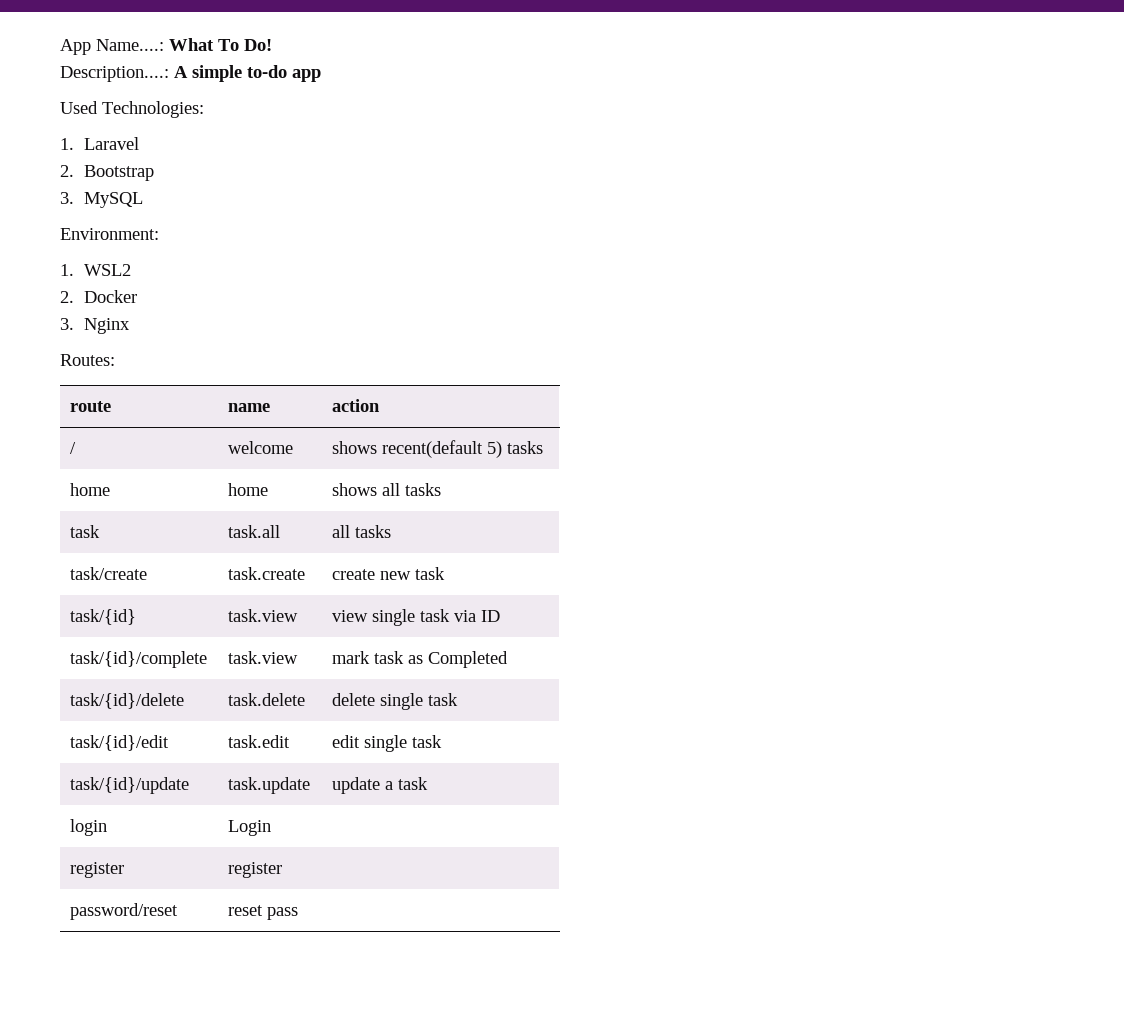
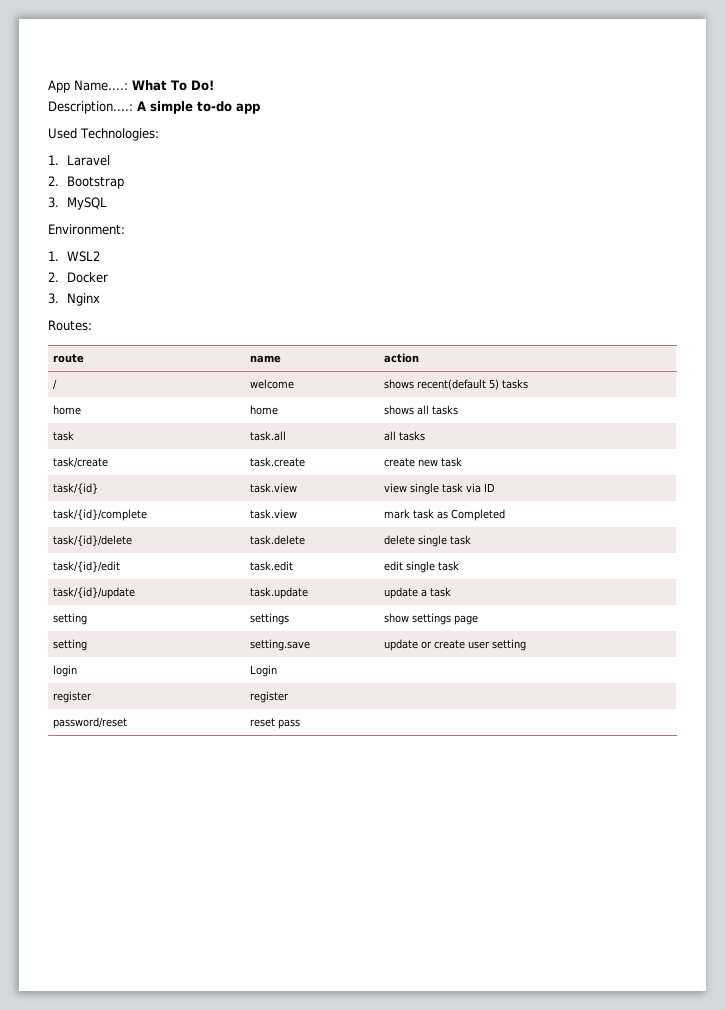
+ setting | settings | show settings page
+ setting | setting.save | update or create user setting

